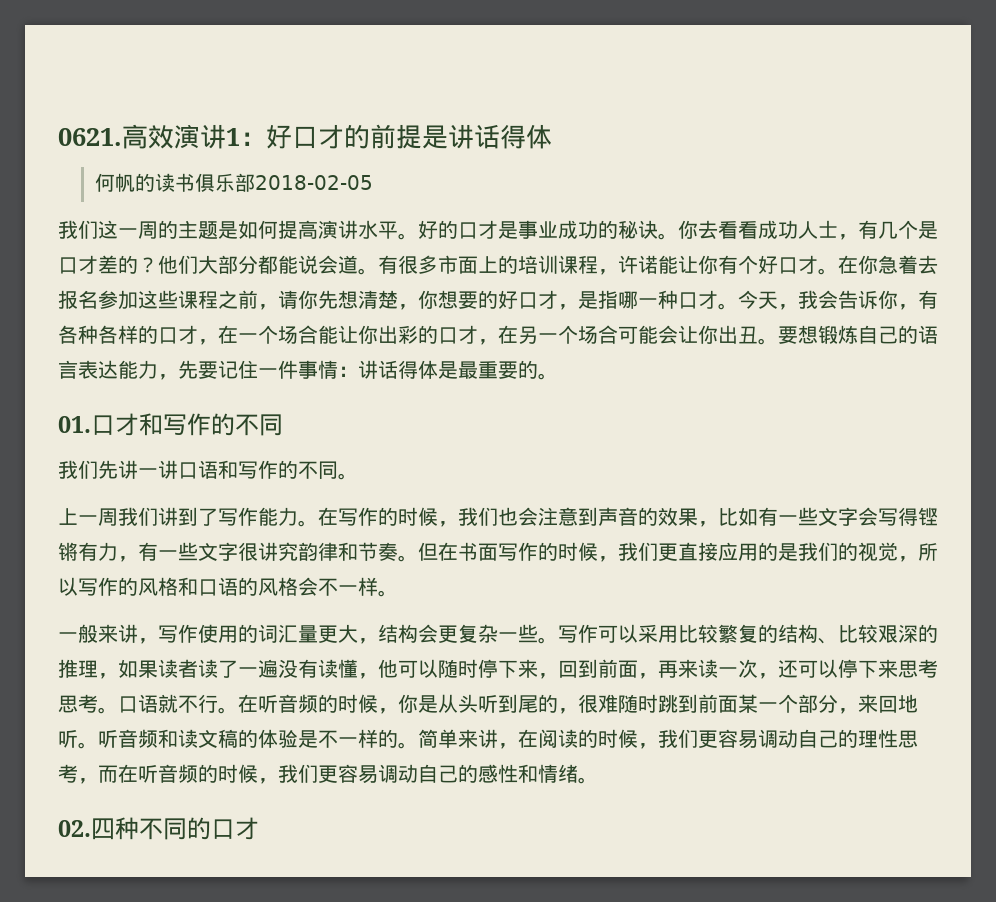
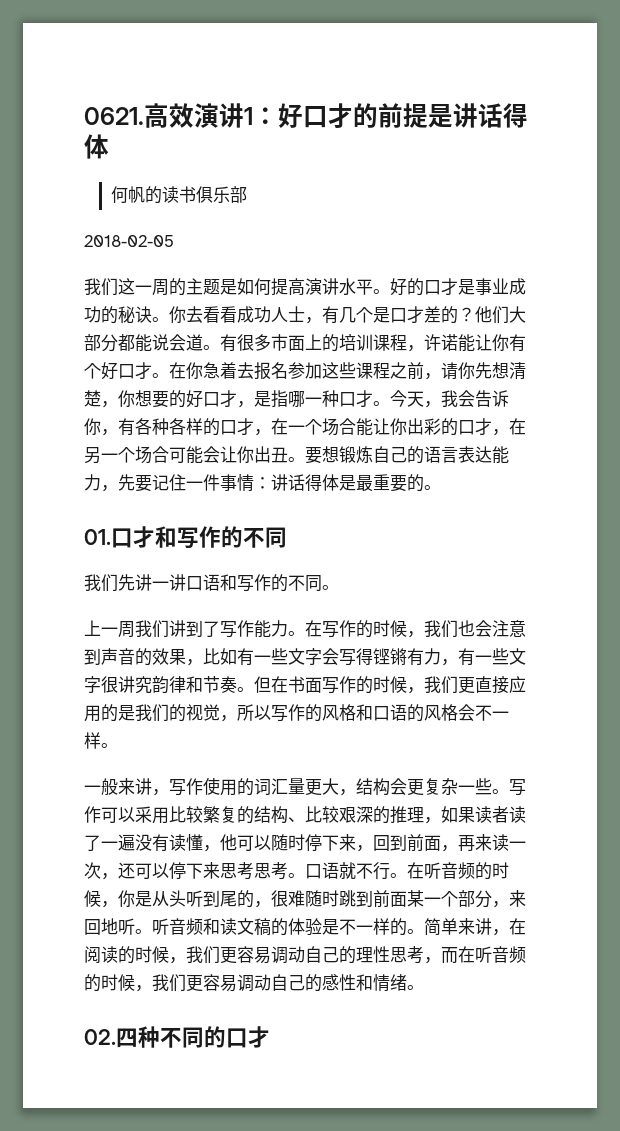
- 何帆的读书俱乐部2018-02-05
+ 何帆的读书俱乐部
+ 2018-02-05

